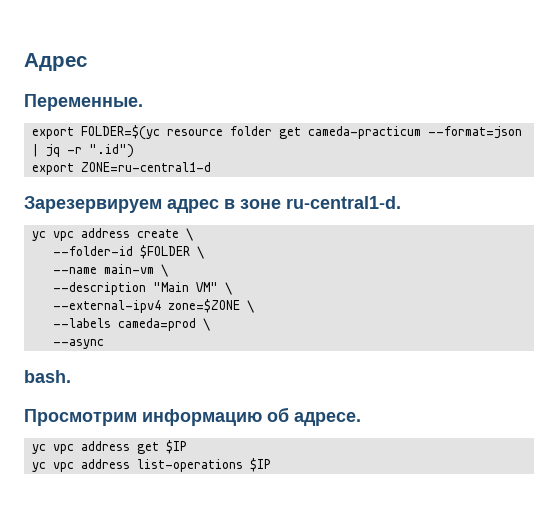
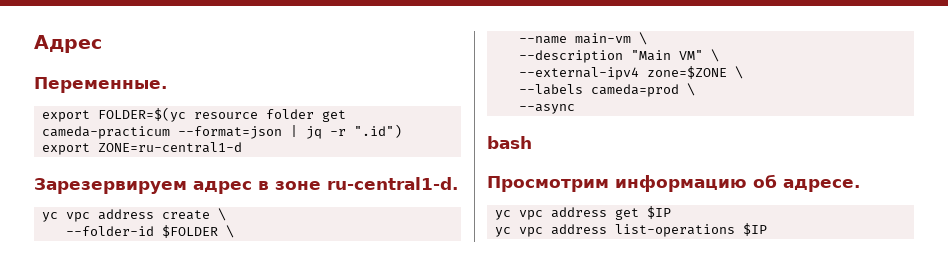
- bash.
+ bash

